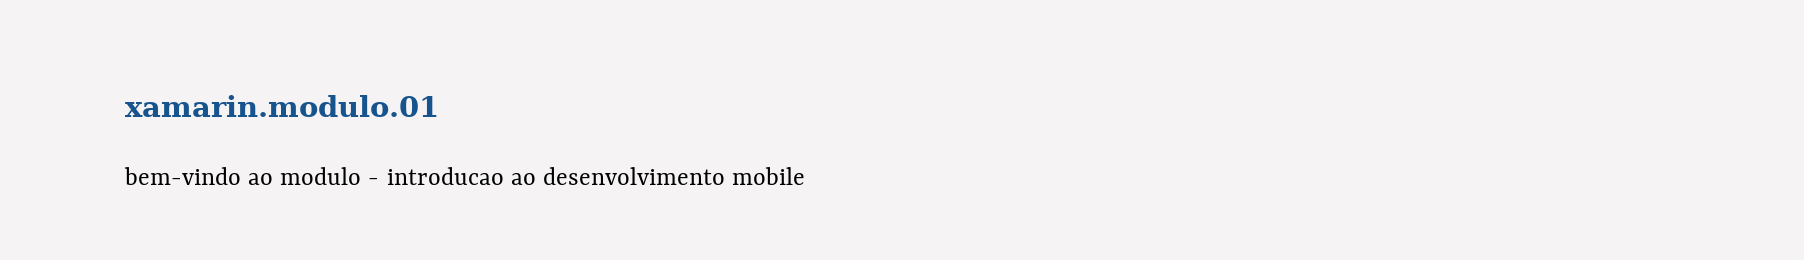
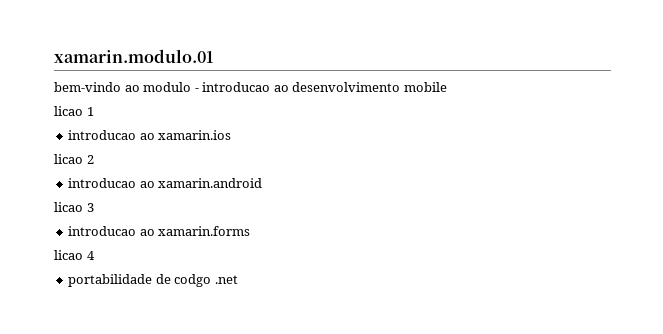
+ licao 1
+ introducao ao xamarin.ios
+ licao 2
+ introducao ao xamarin.android
+ licao 3
+ introducao ao xamarin.forms
+ licao 4
+ portabilidade de codgo .net

